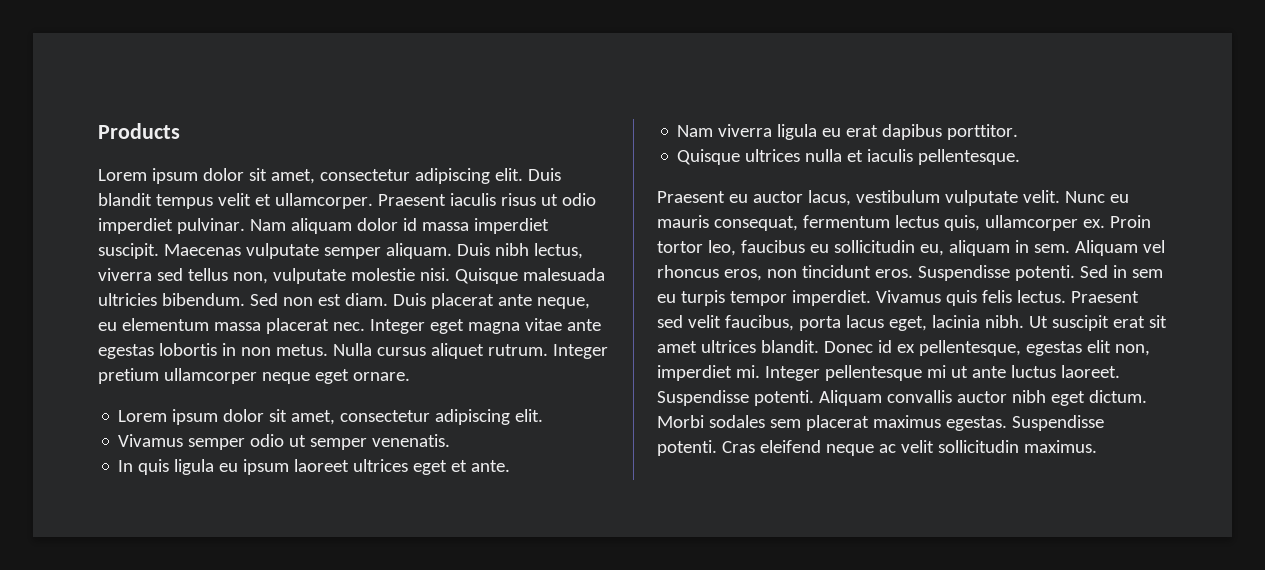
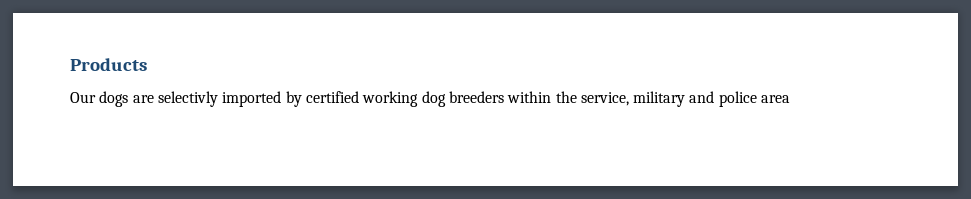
- Lorem ipsum dolor sit amet, consectetur adipiscing elit. Duis blandit tempus velit et ullamcorper. Praesent iaculis risus ut odio imperdiet pulvinar. Nam aliquam dolor id massa imperdiet suscipit. Maecenas vulputate semper aliquam. Duis nibh lectus, viverra sed tellus non, vulputate molestie nisi. Quisque malesuada ultricies bibendum. Sed non est diam. Duis placerat ante neque, eu elementum massa placerat nec. Integer eget magna vitae ante egestas lobortis in non metus. Nulla cursus aliquet rutrum. Integer pretium ullamcorper neque eget ornare.
- Lorem ipsum dolor sit amet, consectetur adipiscing elit.
- Vivamus semper odio ut semper venenatis.
- In quis ligula eu ipsum laoreet ultrices eget et ante.
- Nam viverra ligula eu erat dapibus porttitor.
- Quisque ultrices nulla et iaculis pellentesque.
- Praesent eu auctor lacus, vestibulum vulputate velit. Nunc eu mauris consequat, fermentum lectus quis, ullamcorper ex. Proin tortor leo, faucibus eu sollicitudin eu, aliquam in sem. Aliquam vel rhoncus eros, non tincidunt eros. Suspendisse potenti. Sed in sem eu turpis tempor imperdiet. Vivamus quis felis lectus. Praesent sed velit faucibus, porta lacus eget, lacinia nibh. Ut suscipit erat sit amet ultrices blandit. Donec id ex pellentesque, egestas elit non, imperdiet mi. Integer pellentesque mi ut ante luctus laoreet. Suspendisse potenti. Aliquam convallis auctor nibh eget dictum. Morbi sodales sem placerat maximus egestas. Suspendisse potenti. Cras eleifend neque ac velit sollicitudin maximus.
+ Our dogs are selectivly imported by certified working dog breeders within the service, military and police area

